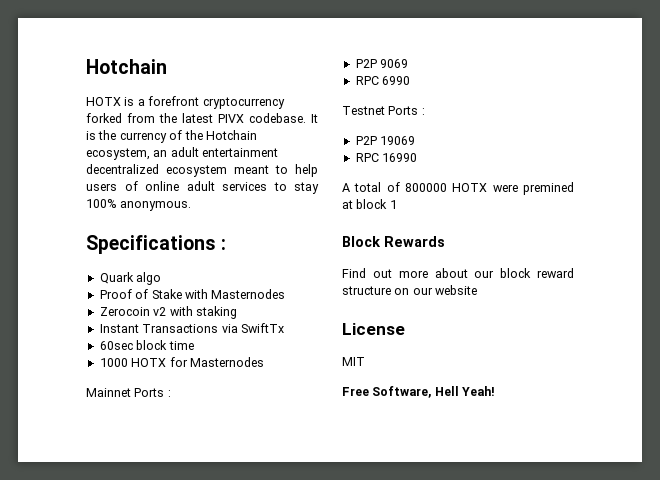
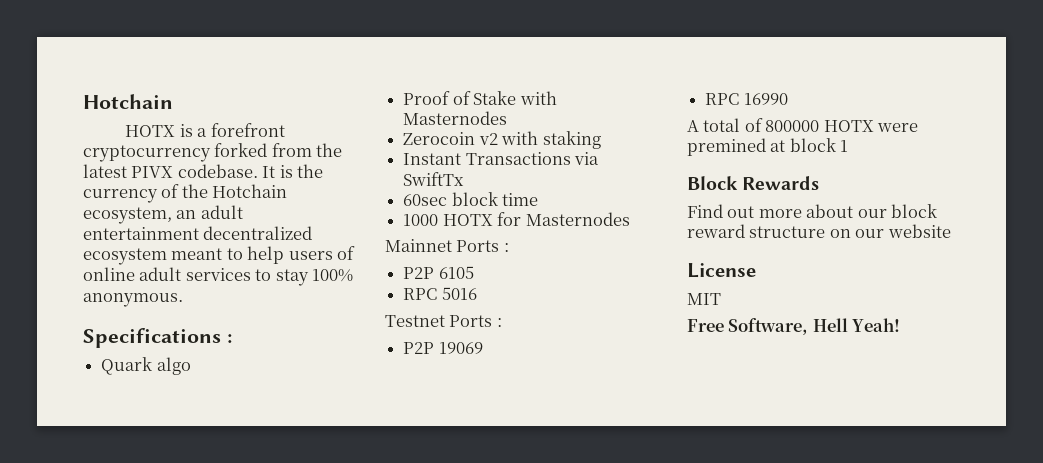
- P2P 9069
- RPC 6990
+ P2P 6105
+ RPC 5016

